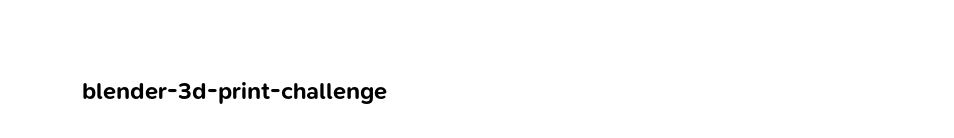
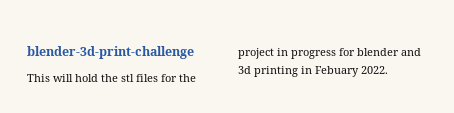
+ This will hold the stl files for the project in progress for blender and 3d printing in Febuary 2022.

